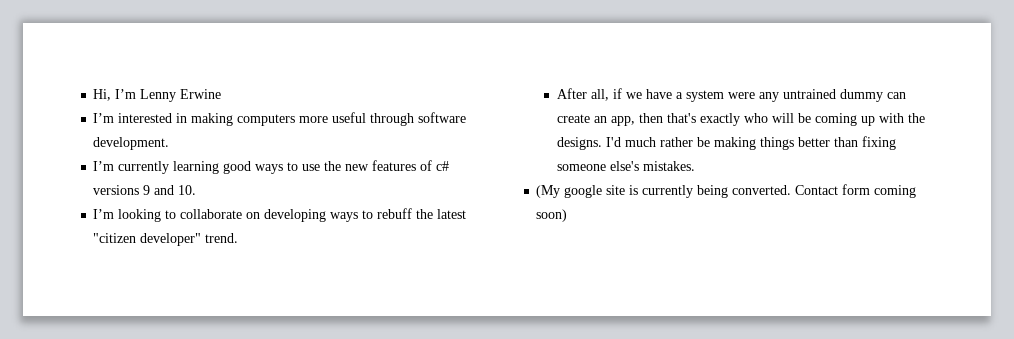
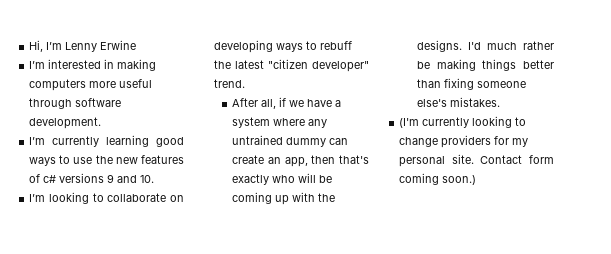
- After all, if we have a system were any untrained dummy can create an app, then that's exactly who will be coming up with the designs.
+ After all, if we have a system where any untrained dummy can create an app, then that's exactly who will be coming up with the designs.
- (My google site is currently being converted.
+ (I'm currently looking to change providers for my personal site.
- Contact form coming soon)
+ Contact form coming soon.)

